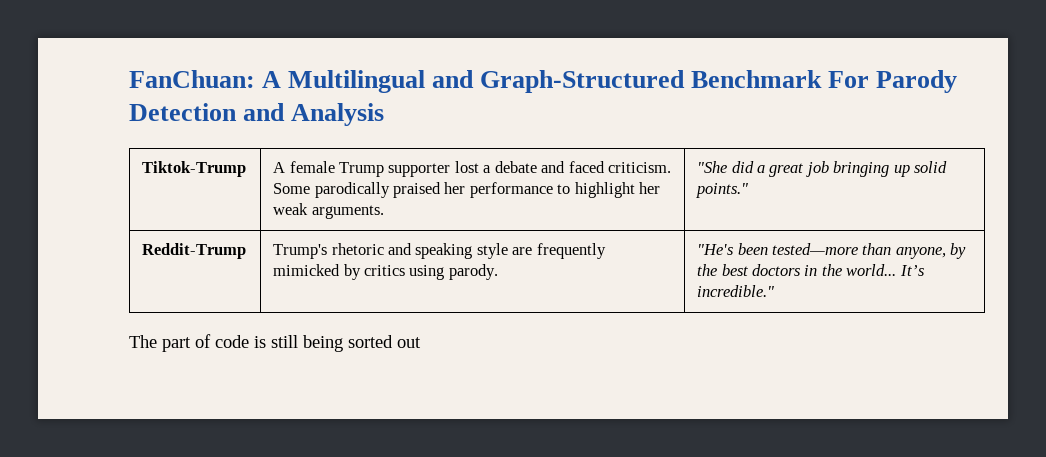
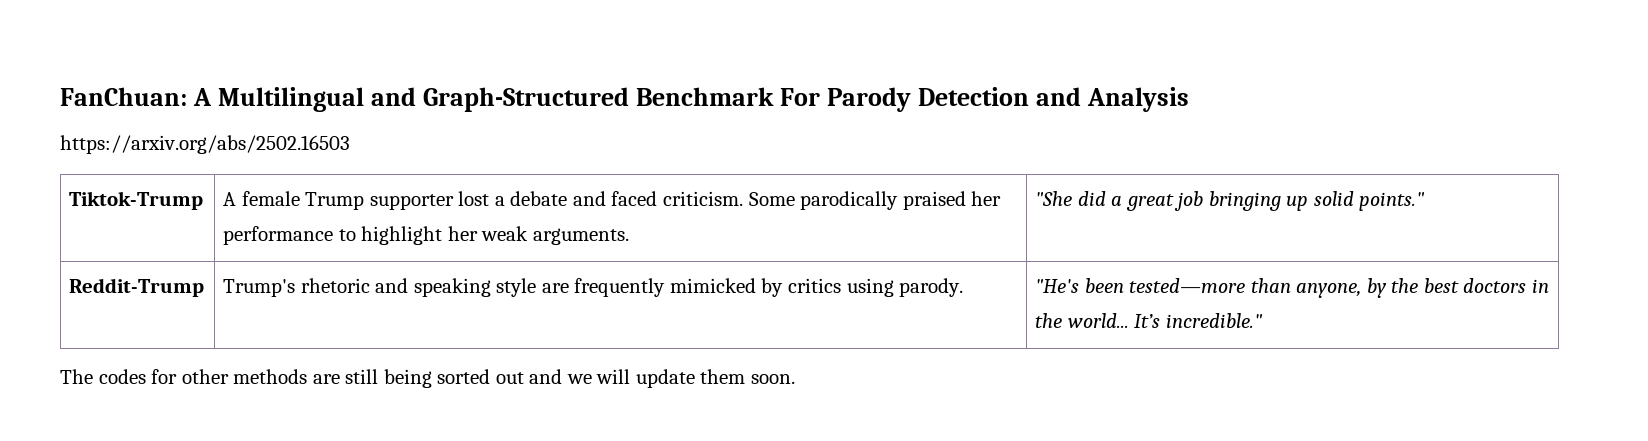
+ https://arxiv.org/abs/2502.16503
- The part of code is still being sorted out
+ The codes for other methods are still being sorted out and we will update them soon.

